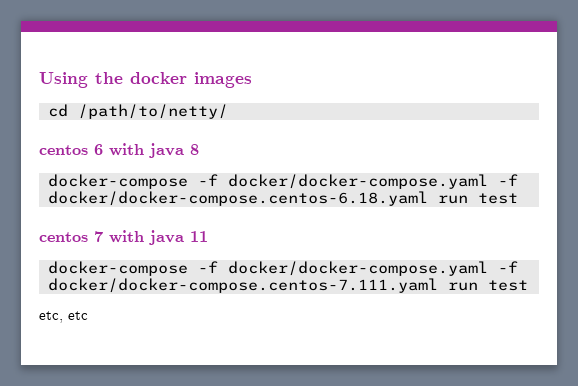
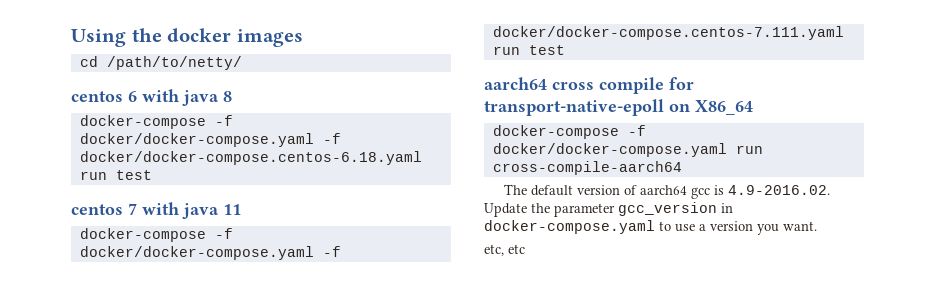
+ aarch64 cross compile for transport-native-epoll on X86_64
+ docker-compose -f docker/docker-compose.yaml run cross-compile-aarch64
+ The default version of aarch64 gcc is 4.9-2016.02. Update the parameter gcc_version in docker-compose.yaml to use a version you want.

